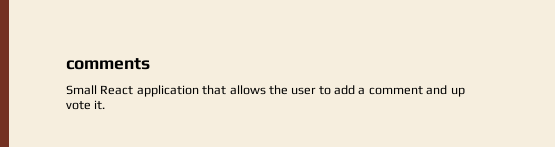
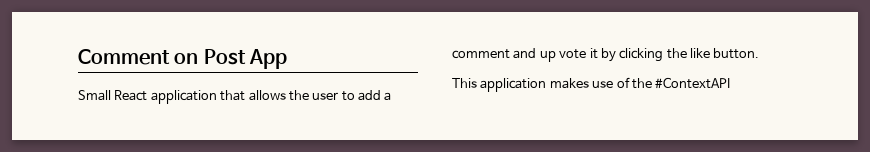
- comments
+ Comment on Post App
- Small React application that allows the user to add a comment and up vote it.
+ Small React application that allows the user to add a comment and up vote it by clicking the like button.
+ This application makes use of the #ContextAPI

